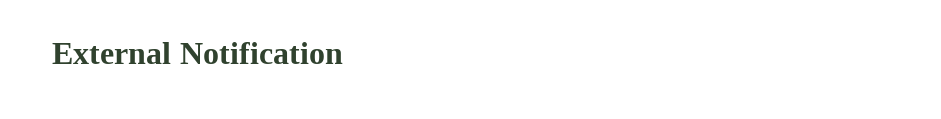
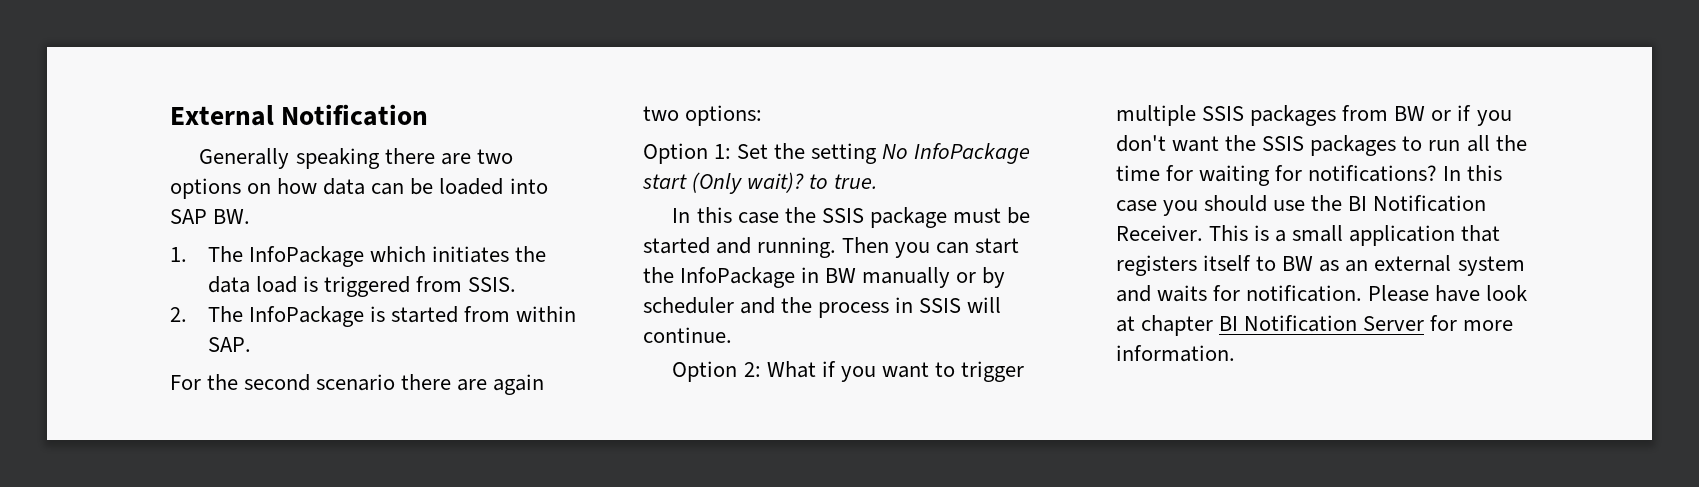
+ Generally speaking there are two options on how data can be loaded into SAP BW.
+ 1. The InfoPackage which initiates the data load is triggered from SSIS.
+ 2. The InfoPackage is started from within SAP.
+ For the second scenario there are again two options:
+ Option 1: Set the setting No InfoPackage start (Only wait)? to true.
+ In this case the SSIS package must be started and running. Then you can start the InfoPackage in BW manually or by scheduler and the process in SSIS will continue.
+ Option 2: What if you want to trigger multiple SSIS packages from BW or if you don't want the SSIS packages to run all the time for waiting for notifications? In this case you should use the BI Notification Receiver. This is a small application that registers itself to BW as an external system and waits for notification. Please have look at chapter BI Notification Server for more information.

